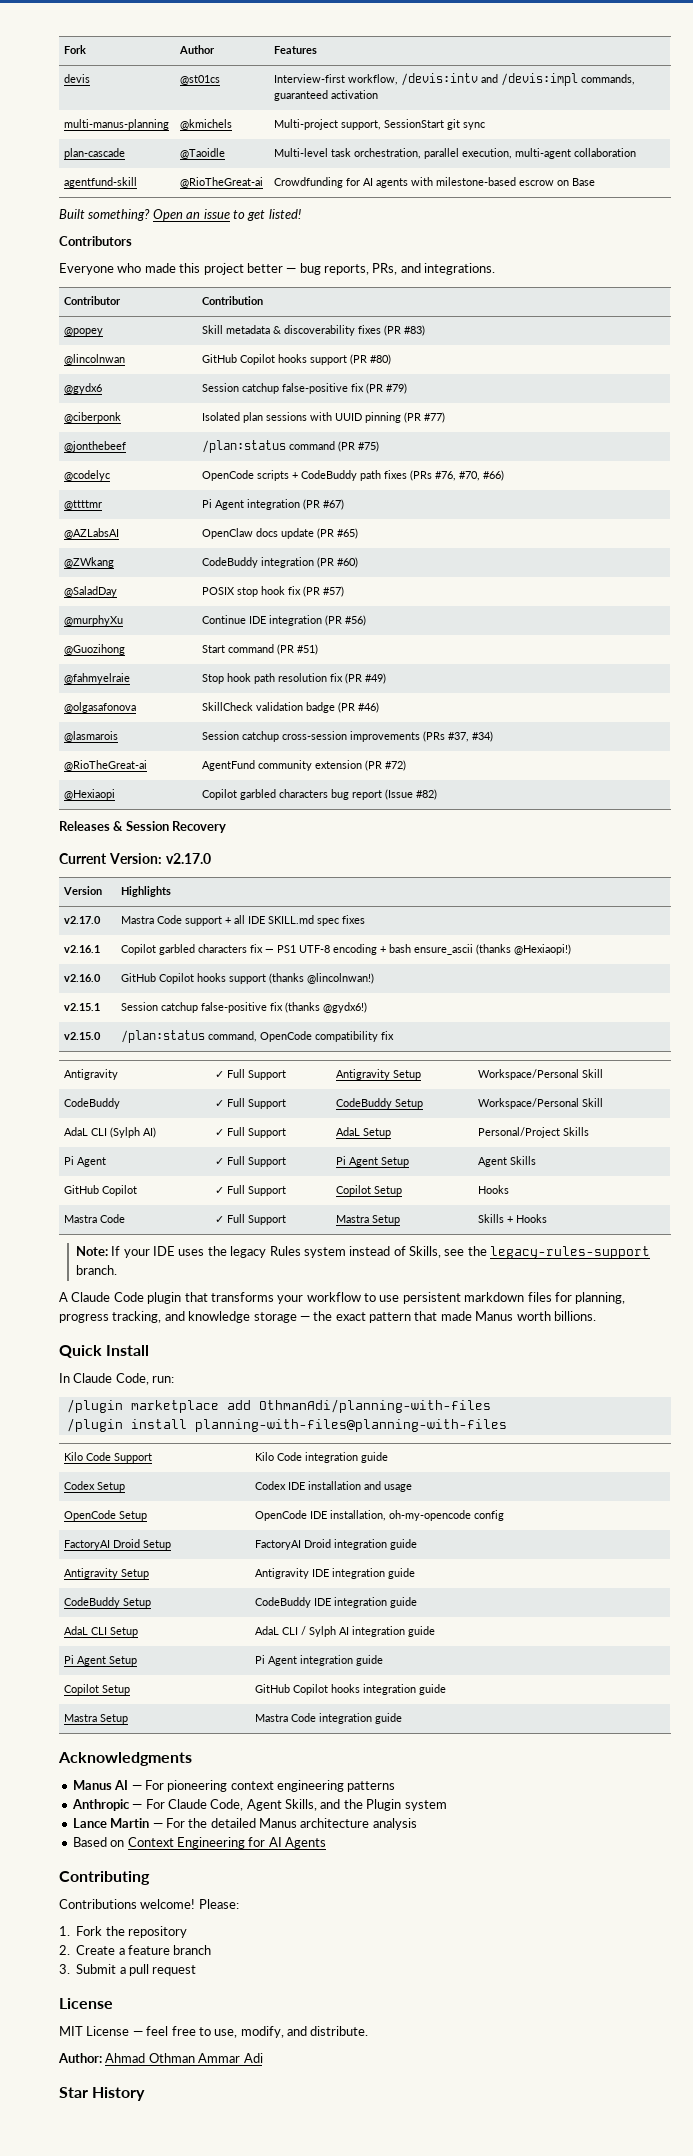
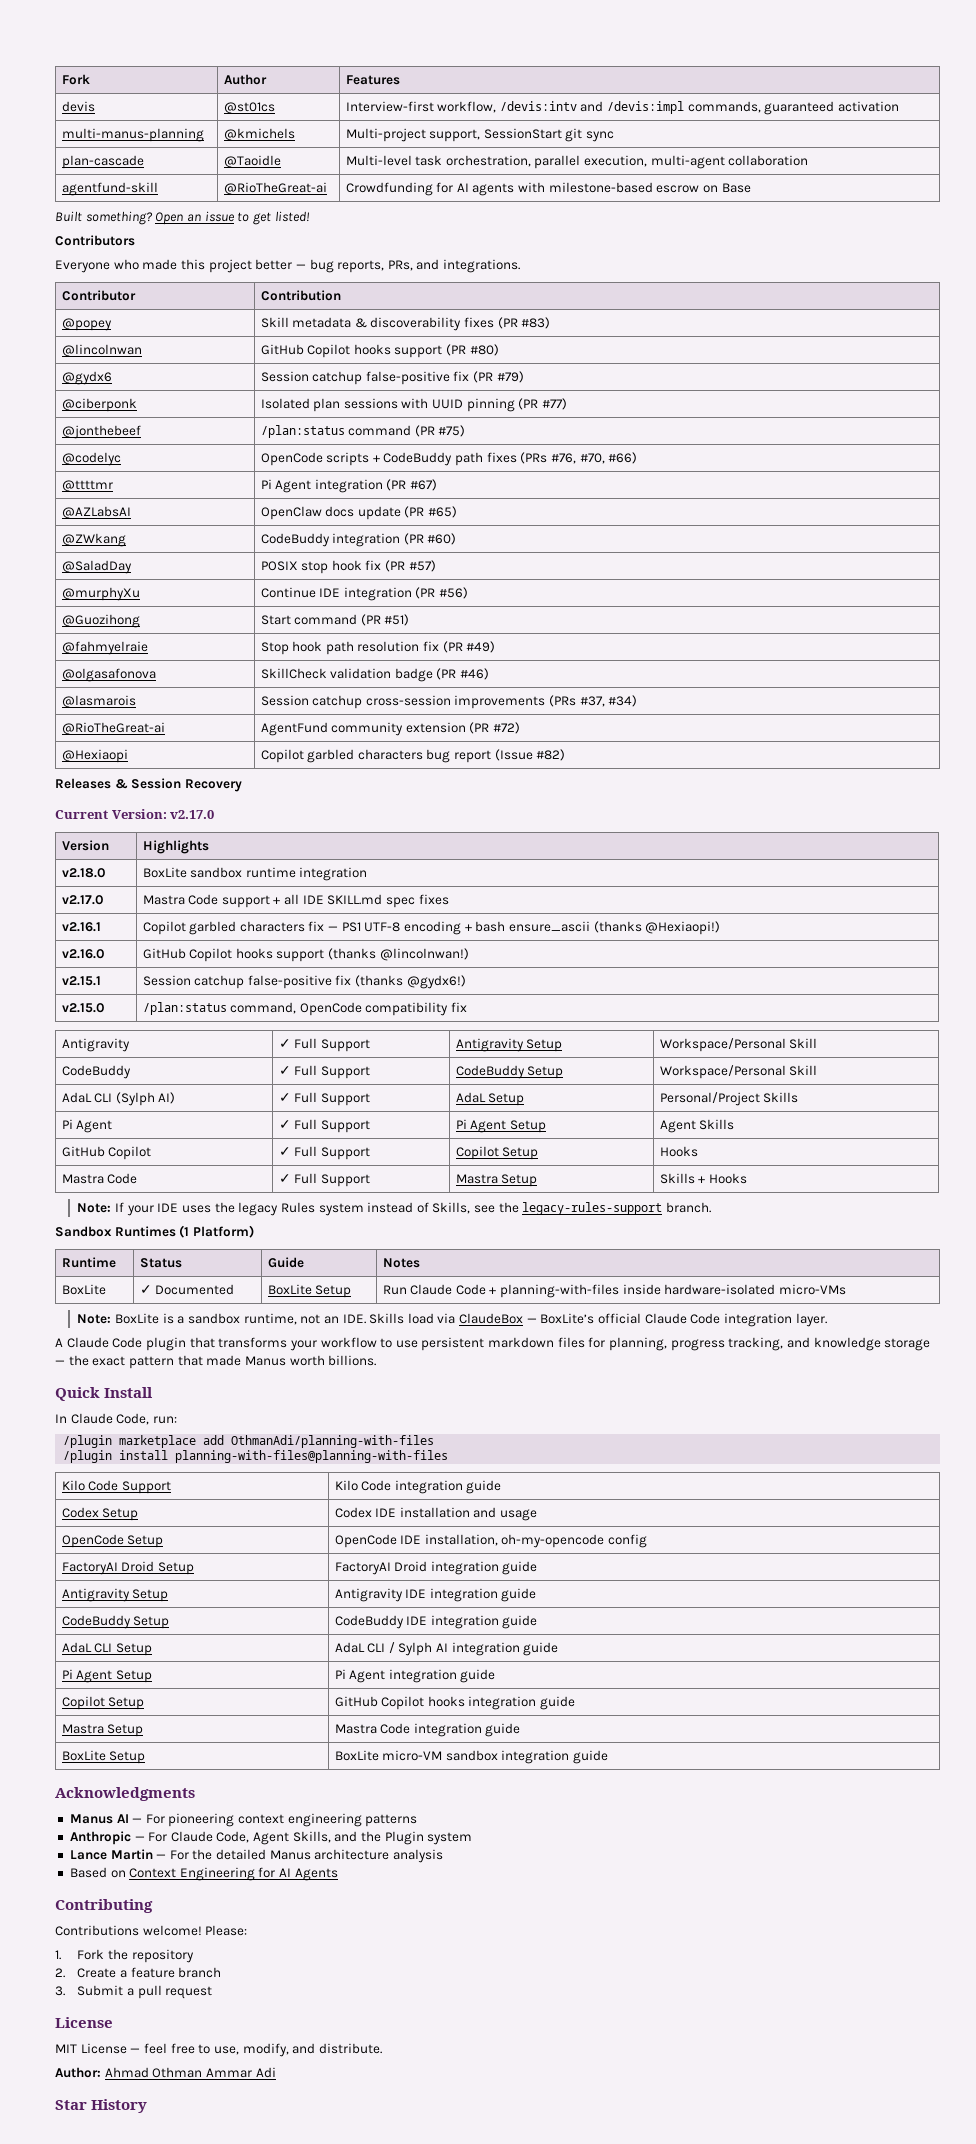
+ v2.18.0 | BoxLite sandbox runtime integration
+ Sandbox Runtimes (1 Platform)
+ Runtime | Status | Guide | Notes
+ BoxLite | ✓ Documented | BoxLite Setup | Run Claude Code + planning-with-files inside hardware-isolated micro-VMs
+ Note: BoxLite is a sandbox runtime, not an IDE. Skills load via ClaudeBox — BoxLite’s official Claude Code integration layer.
+ BoxLite Setup | BoxLite micro-VM sandbox integration guide

